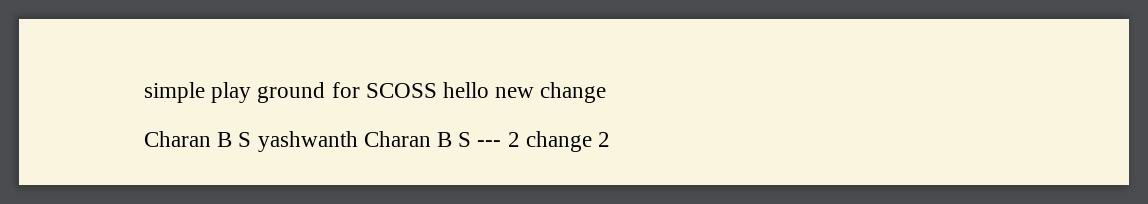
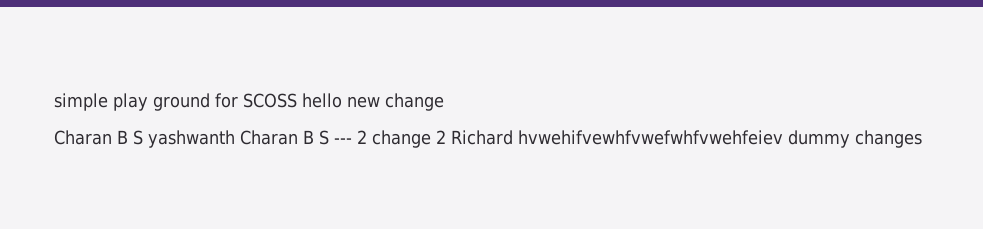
- Charan B S yashwanth Charan B S --- 2 change 2
+ Charan B S yashwanth Charan B S --- 2 change 2 Richard hvwehifvewhfvwefwhfvwehfeiev dummy changes

